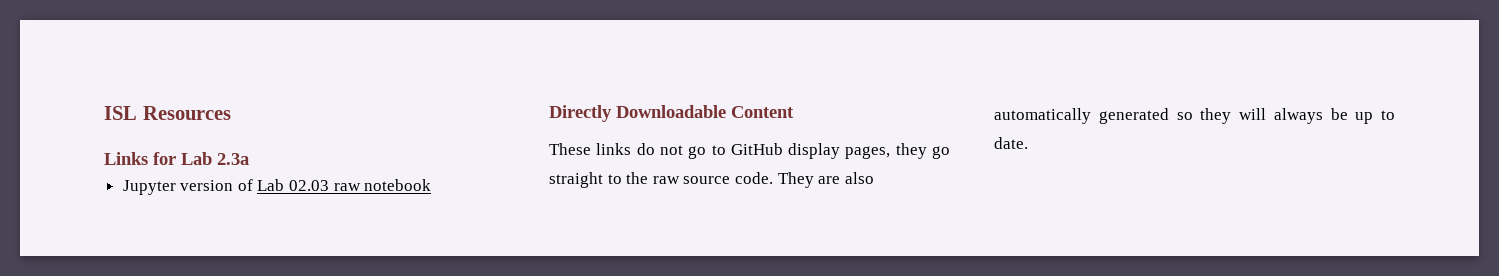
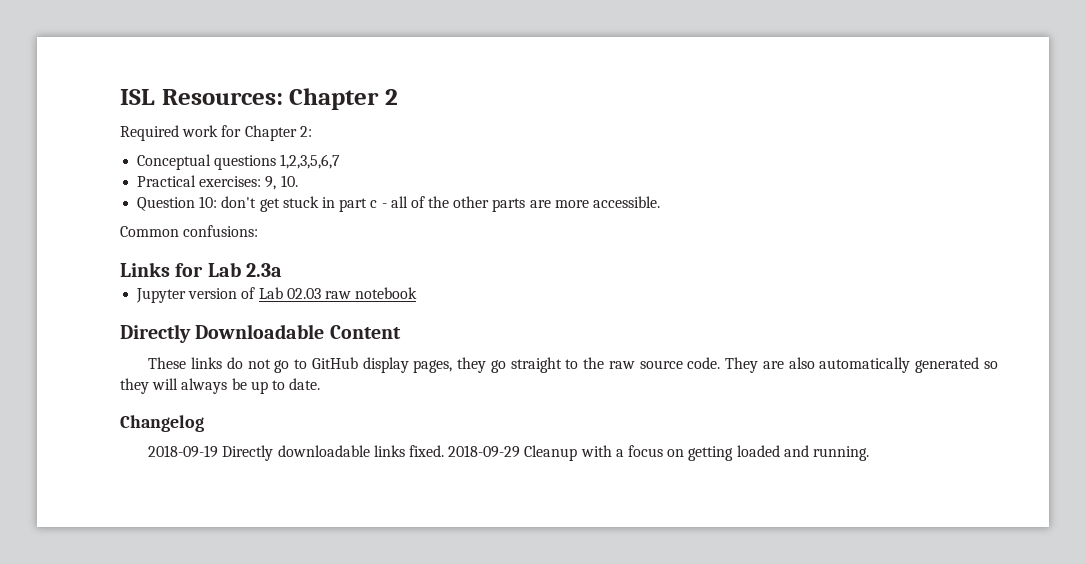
- ISL Resources
+ ISL Resources: Chapter 2
+ Required work for Chapter 2:
+ Conceptual questions 1,2,3,5,6,7
+ Practical exercises: 9, 10.
+ Question 10: don't get stuck in part c - all of the other parts are more accessible.
+ Common confusions:
+ Changelog
+ 2018-09-19 Directly downloadable links fixed. 2018-09-29 Cleanup with a focus on getting loaded and running.

